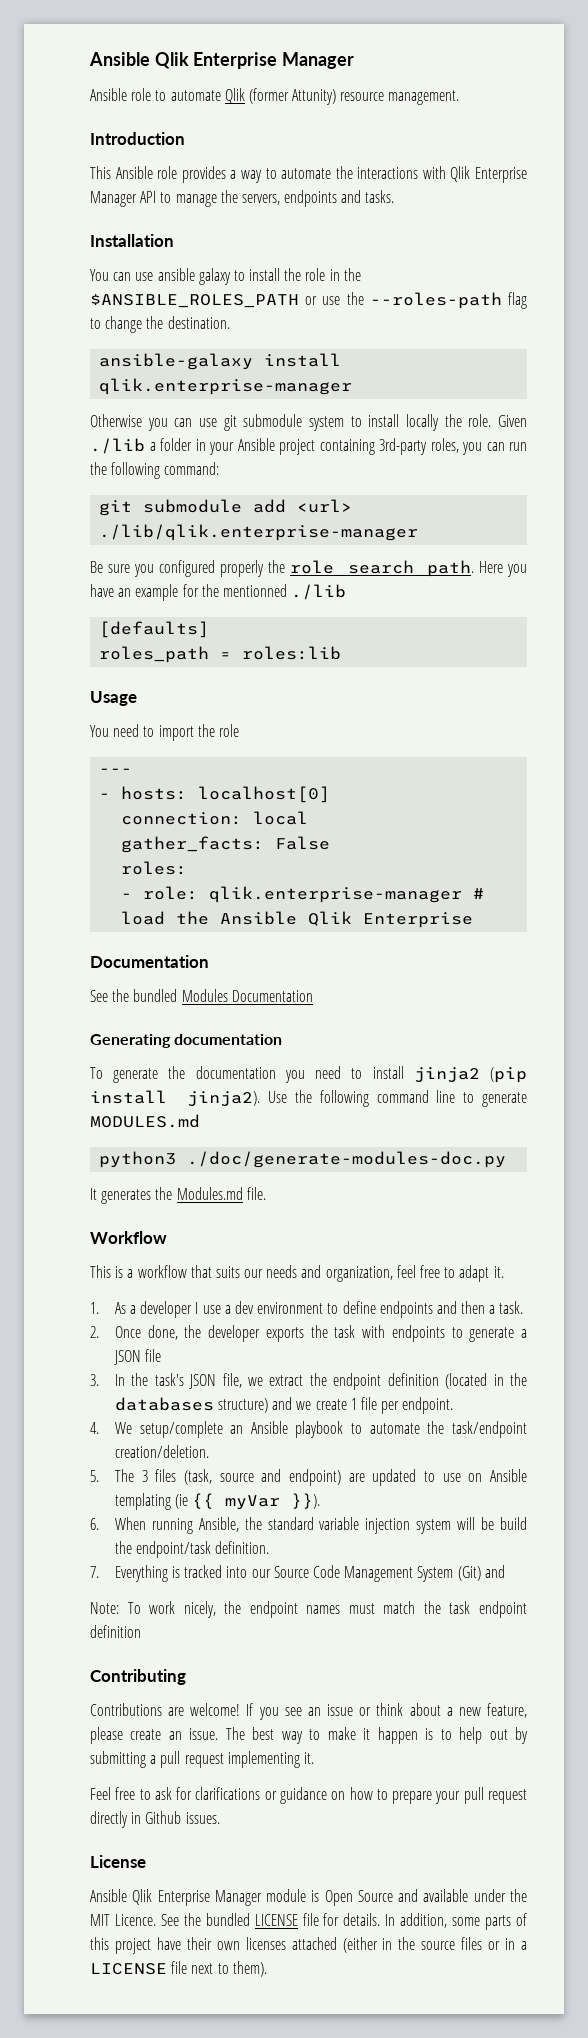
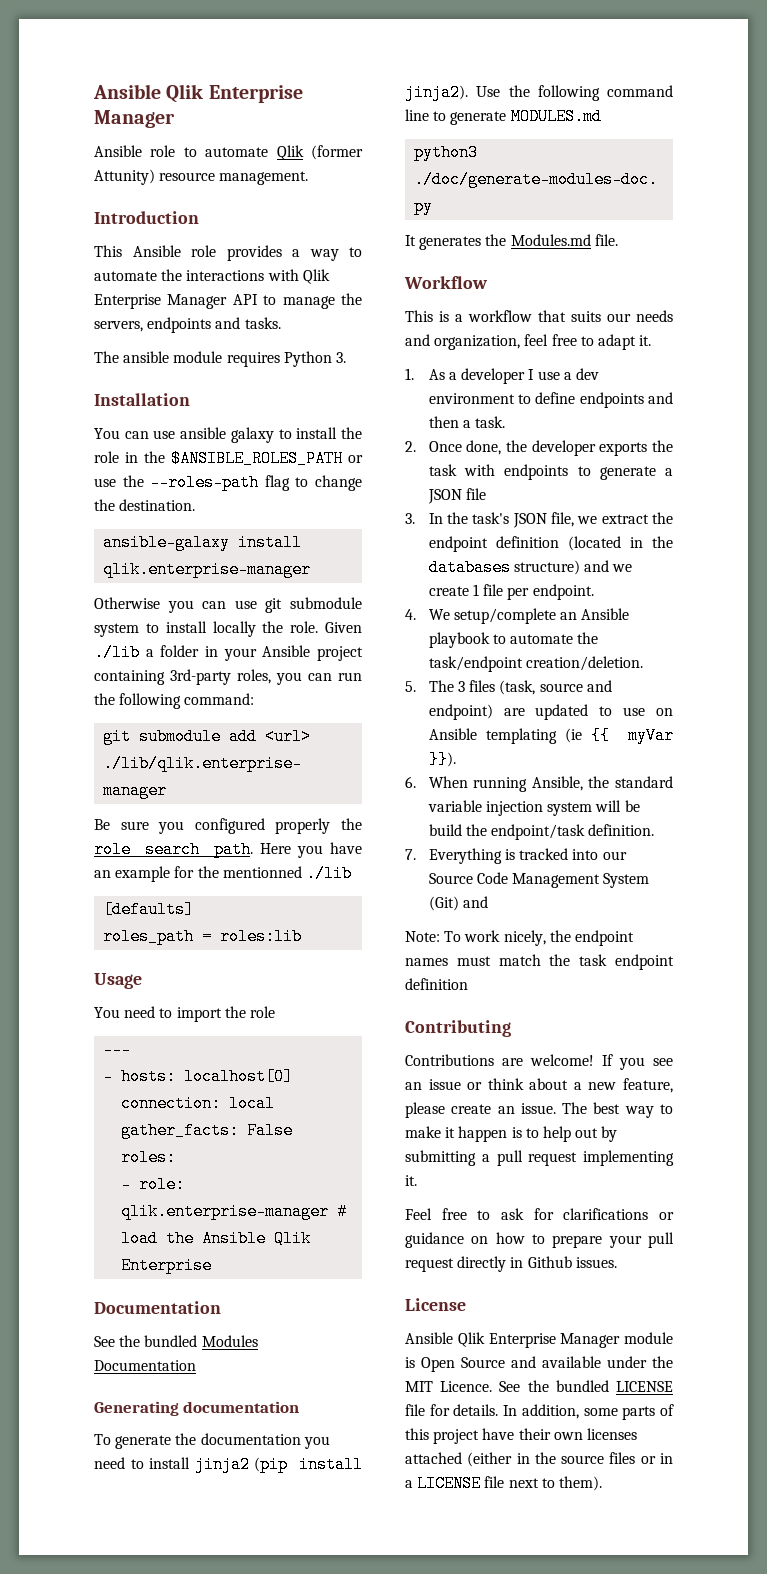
+ The ansible module requires Python 3.

